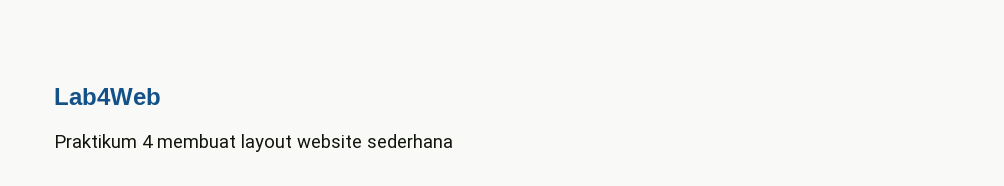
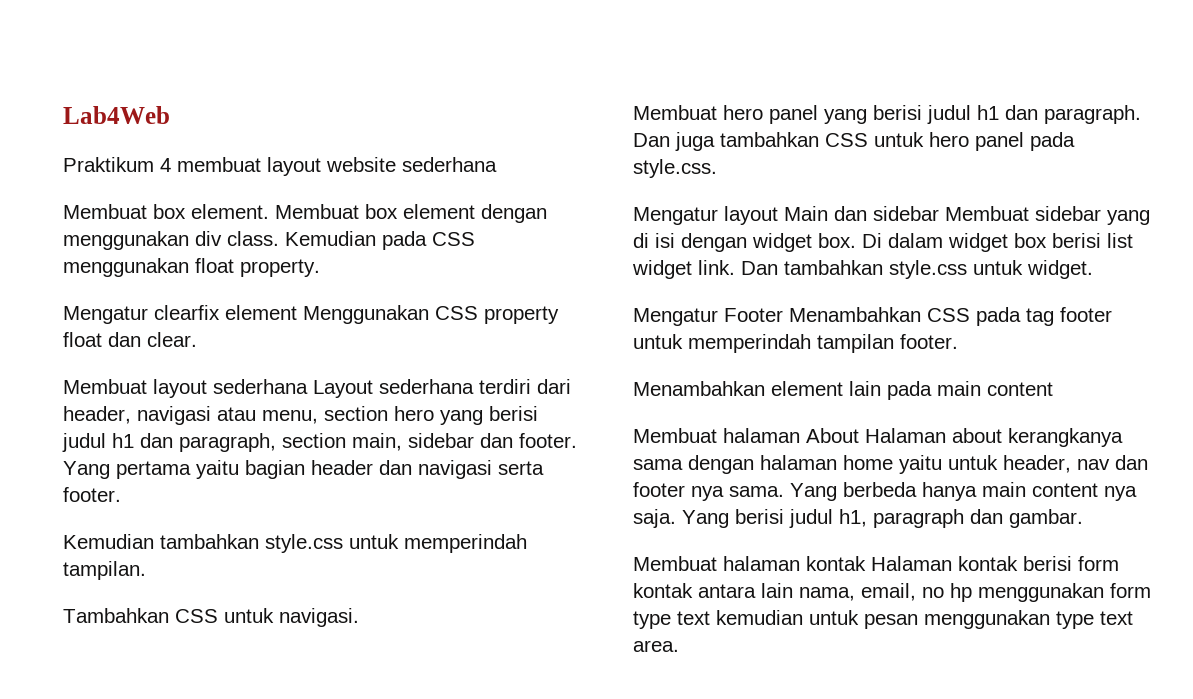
+ Membuat box element. Membuat box element dengan menggunakan div class. Kemudian pada CSS menggunakan float property.
+ Mengatur clearfix element Menggunakan CSS property float dan clear.
+ Membuat layout sederhana Layout sederhana terdiri dari header, navigasi atau menu, section hero yang berisi judul h1 dan paragraph, section main, sidebar dan footer. Yang pertama yaitu bagian header dan navigasi serta footer.
+ Kemudian tambahkan style.css untuk memperindah tampilan.
+ Tambahkan CSS untuk navigasi.
+ Membuat hero panel yang berisi judul h1 dan paragraph. Dan juga tambahkan CSS untuk hero panel pada style.css.
+ Mengatur layout Main dan sidebar Membuat sidebar yang di isi dengan widget box. Di dalam widget box berisi list widget link. Dan tambahkan style.css untuk widget.
+ Mengatur Footer Menambahkan CSS pada tag footer untuk memperindah tampilan footer.
+ Menambahkan element lain pada main content
+ Membuat halaman About Halaman about kerangkanya sama dengan halaman home yaitu untuk header, nav dan footer nya sama. Yang berbeda hanya main content nya saja. Yang berisi judul h1, paragraph dan gambar.
+ Membuat halaman kontak Halaman kontak berisi form kontak antara lain nama, email, no hp menggunakan form type text kemudian untuk pesan menggunakan type text area.

